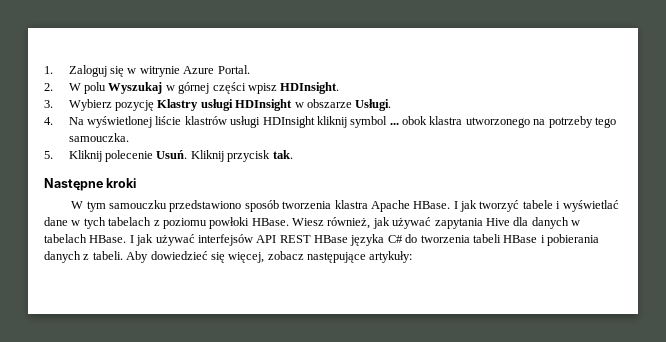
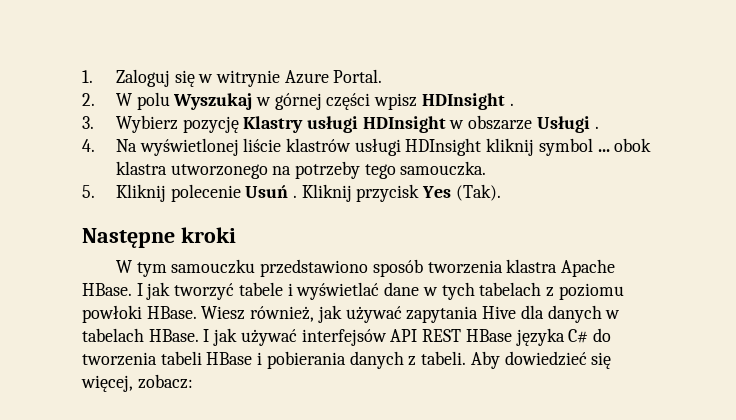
- 2. W polu Wyszukaj w górnej części wpisz HDInsight.
+ 2. W polu Wyszukaj w górnej części wpisz HDInsight .
- 3. Wybierz pozycję Klastry usługi HDInsight w obszarze Usługi.
+ 3. Wybierz pozycję Klastry usługi HDInsight w obszarze Usługi .
- 5. Kliknij polecenie Usuń. Kliknij przycisk tak.
+ 5. Kliknij polecenie Usuń . Kliknij przycisk Yes (Tak).
- Aby dowiedzieć się więcej, zobacz następujące artykuły:
+ Aby dowiedzieć się więcej, zobacz:

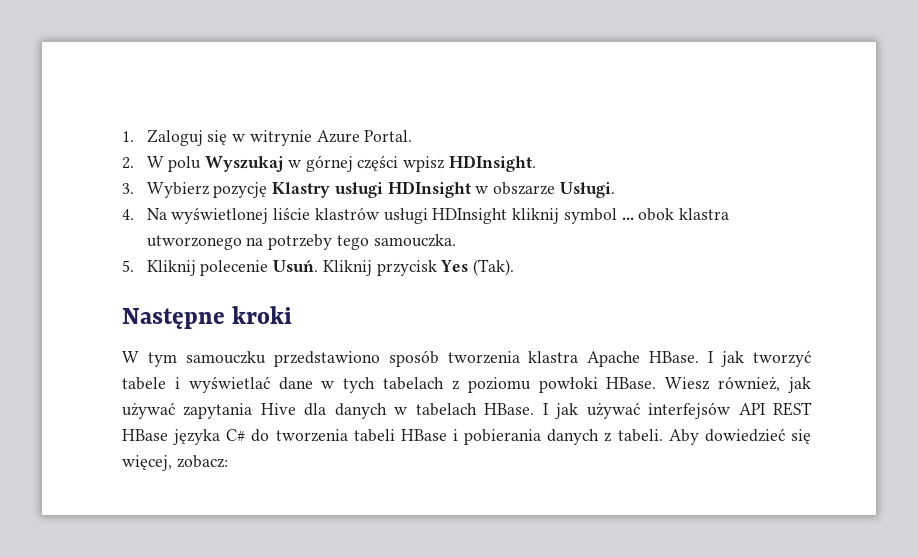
- 2. W polu Wyszukaj w górnej części wpisz HDInsight .
+ 2. W polu Wyszukaj w górnej części wpisz HDInsight.
- 3. Wybierz pozycję Klastry usługi HDInsight w obszarze Usługi .
+ 3. Wybierz pozycję Klastry usługi HDInsight w obszarze Usługi.
- 5. Kliknij polecenie Usuń .
+ 5. Kliknij polecenie Usuń.

